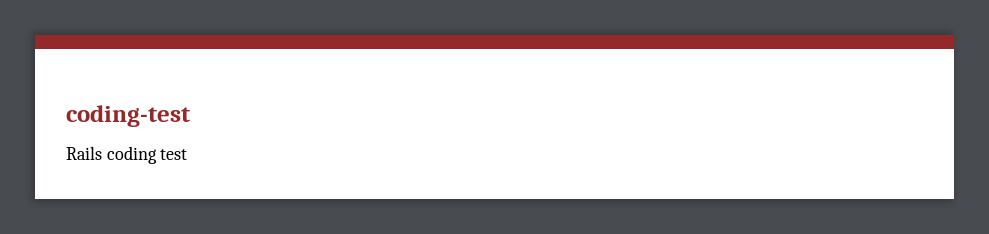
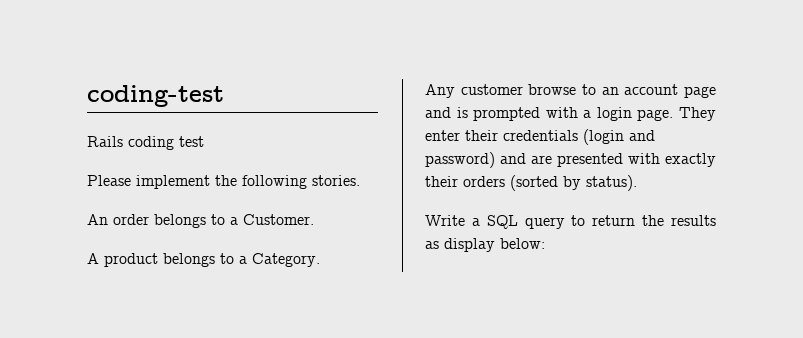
+ Please implement the following stories.
+ An order belongs to a Customer.
+ A product belongs to a Category.
+ Any customer browse to an account page and is prompted with a login page. They enter their credentials (login and password) and are presented with exactly their orders (sorted by status).
+ Write a SQL query to return the results as display below:

